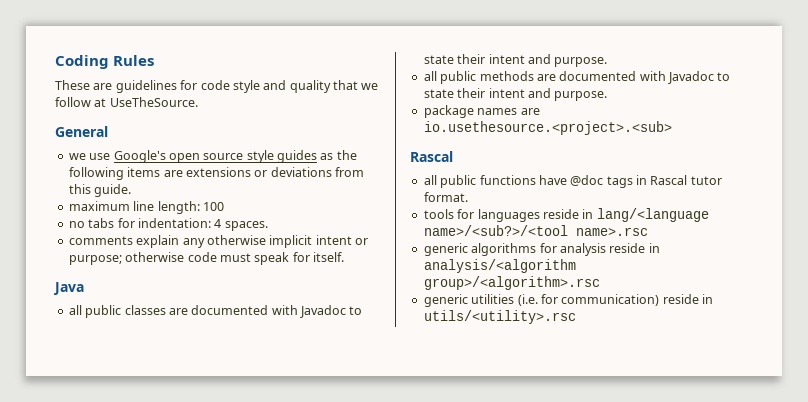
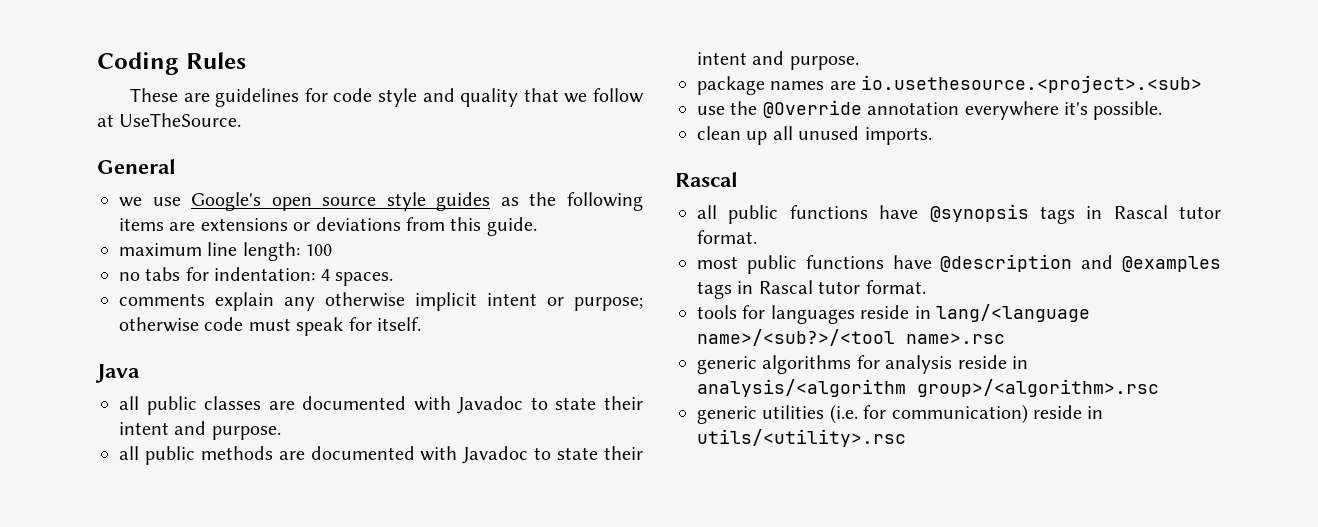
+ use the @Override annotation everywhere it's possible.
+ clean up all unused imports.
- all public functions have @doc tags in Rascal tutor format.
+ all public functions have @synopsis tags in Rascal tutor format.
+ most public functions have @description and @examples tags in Rascal tutor format.

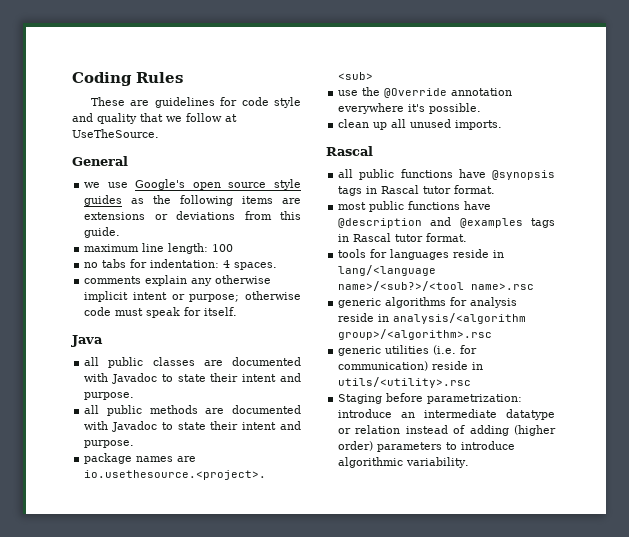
+ Staging before parametrization: introduce an intermediate datatype or relation instead of adding (higher order) parameters to introduce algorithmic variability.

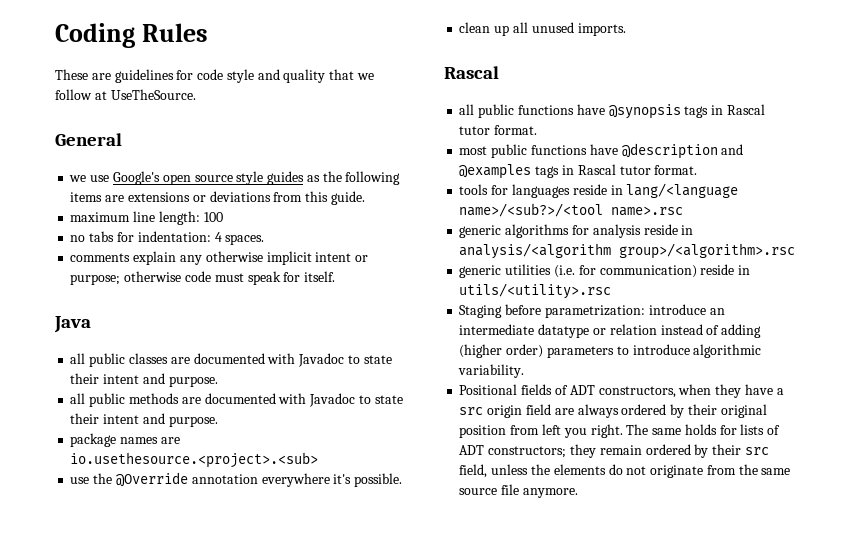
+ Positional fields of ADT constructors, when they have a src origin field are always ordered by their original position from left you right. The same holds for lists of ADT constructors; they remain ordered by their src field, unless the elements do not originate from the same source file anymore.

